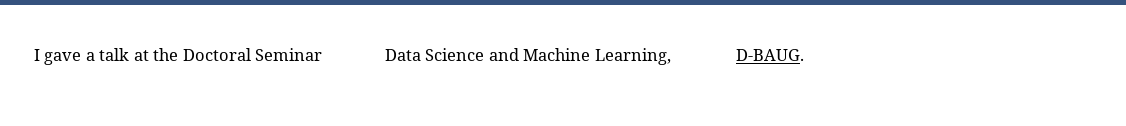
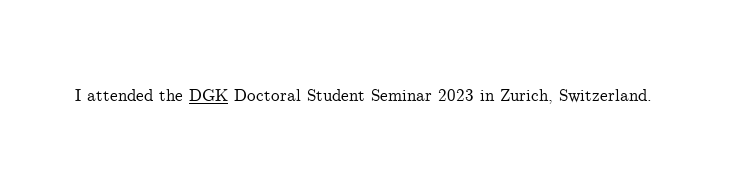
- I gave a talk at the Doctoral Seminar Data Science and Machine Learning, D-BAUG.
+ I attended the DGK Doctoral Student Seminar 2023 in Zurich, Switzerland.

